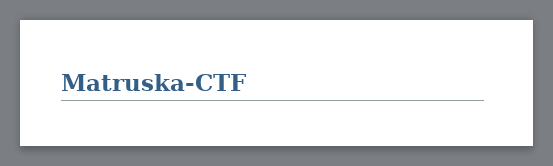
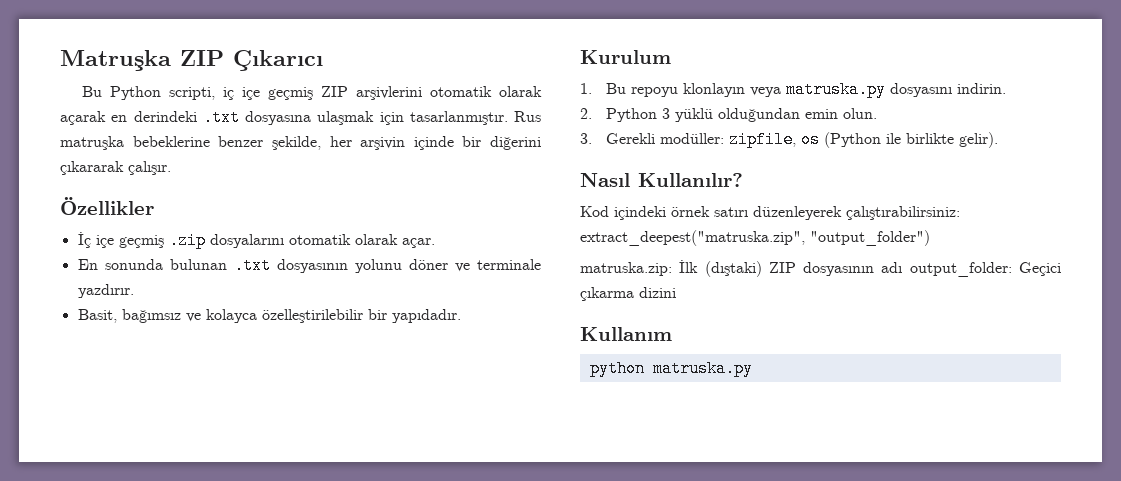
- Matruska-CTF
+ Matruşka ZIP Çıkarıcı
+ Bu Python scripti, iç içe geçmiş ZIP arşivlerini otomatik olarak açarak en derindeki .txt dosyasına ulaşmak için tasarlanmıştır. Rus matruşka bebeklerine benzer şekilde, her arşivin içinde bir diğerini çıkararak çalışır.
+ Özellikler
+ İç içe geçmiş .zip dosyalarını otomatik olarak açar.
+ En sonunda bulunan .txt dosyasının yolunu döner ve terminale yazdırır.
+ Basit, bağımsız ve kolayca özelleştirilebilir bir yapıdadır.
+ Kurulum
+ 1. Bu repoyu klonlayın veya matruska.py dosyasını indirin.
+ 2. Python 3 yüklü olduğundan emin olun.
+ 3. Gerekli modüller: zipfile, os (Python ile birlikte gelir).
+ Nasıl Kullanılır?
+ Kod içindeki örnek satırı düzenleyerek çalıştırabilirsiniz: extract_deepest("matruska.zip", "output_folder")
+ matruska.zip: İlk (dıştaki) ZIP dosyasının adı output_folder: Geçici çıkarma dizini
+ Kullanım
+ python matruska.py

